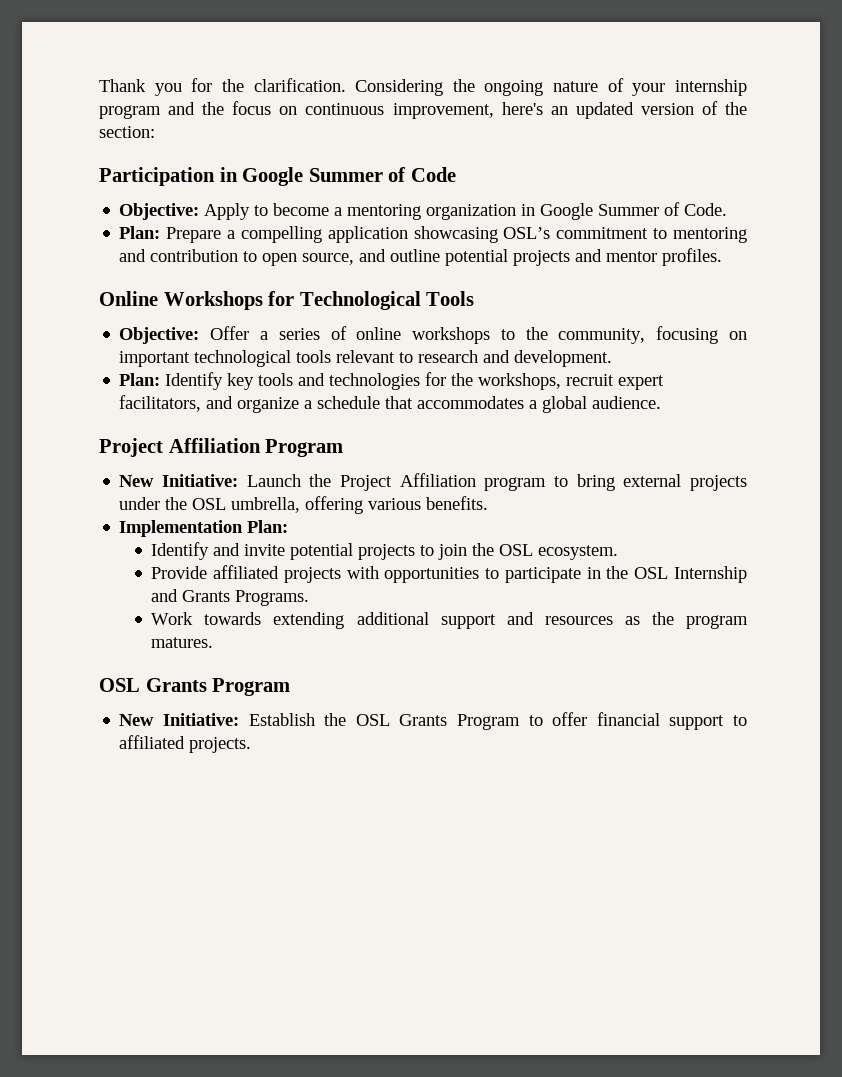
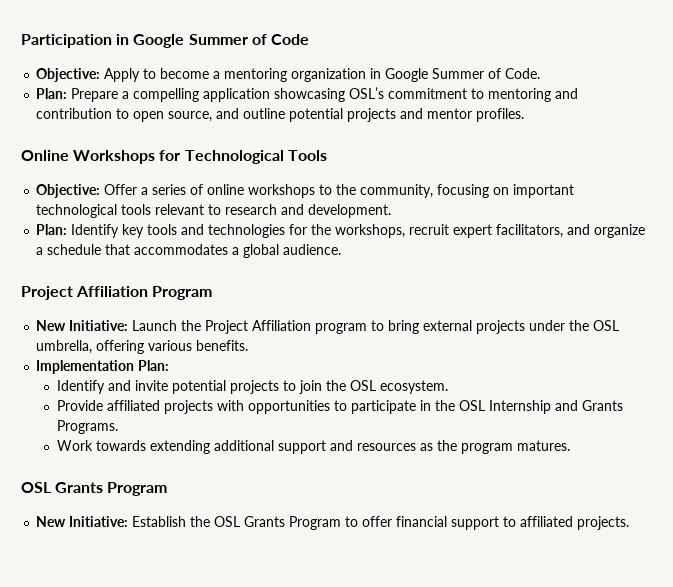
- Thank you for the clarification. Considering the ongoing nature of your internship program and the focus on continuous improvement, here's an updated version of the section:

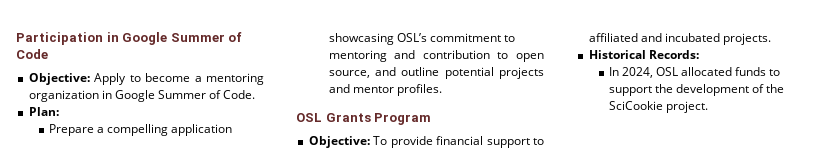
- Plan: Prepare a compelling application showcasing OSL’s commitment to mentoring and contribution to open source, and outline potential projects and mentor profiles.
+ Plan:
+ Prepare a compelling application showcasing OSL’s commitment to mentoring and contribution to open source, and outline potential projects and mentor profiles.
- Online Workshops for Technological Tools
- Objective: Offer a series of online workshops to the community, focusing on important technological tools relevant to research and development.
- Plan: Identify key tools and technologies for the workshops, recruit expert facilitators, and organize a schedule that accommodates a global audience.
- Project Affiliation Program
- New Initiative: Launch the Project Affiliation program to bring external projects under the OSL umbrella, offering various benefits.
- Implementation Plan:
- Identify and invite potential projects to join the OSL ecosystem.
- Provide affiliated projects with opportunities to participate in the OSL Internship and Grants Programs.
- Work towards extending additional support and resources as the program matures.
  OSL Grants Program
- New Initiative: Establish the OSL Grants Program to offer financial support to affiliated projects.
+ Objective: To provide financial support to affiliated and incubated projects.
+ Historical Records:
+ In 2024, OSL allocated funds to support the development of the SciCookie project.

